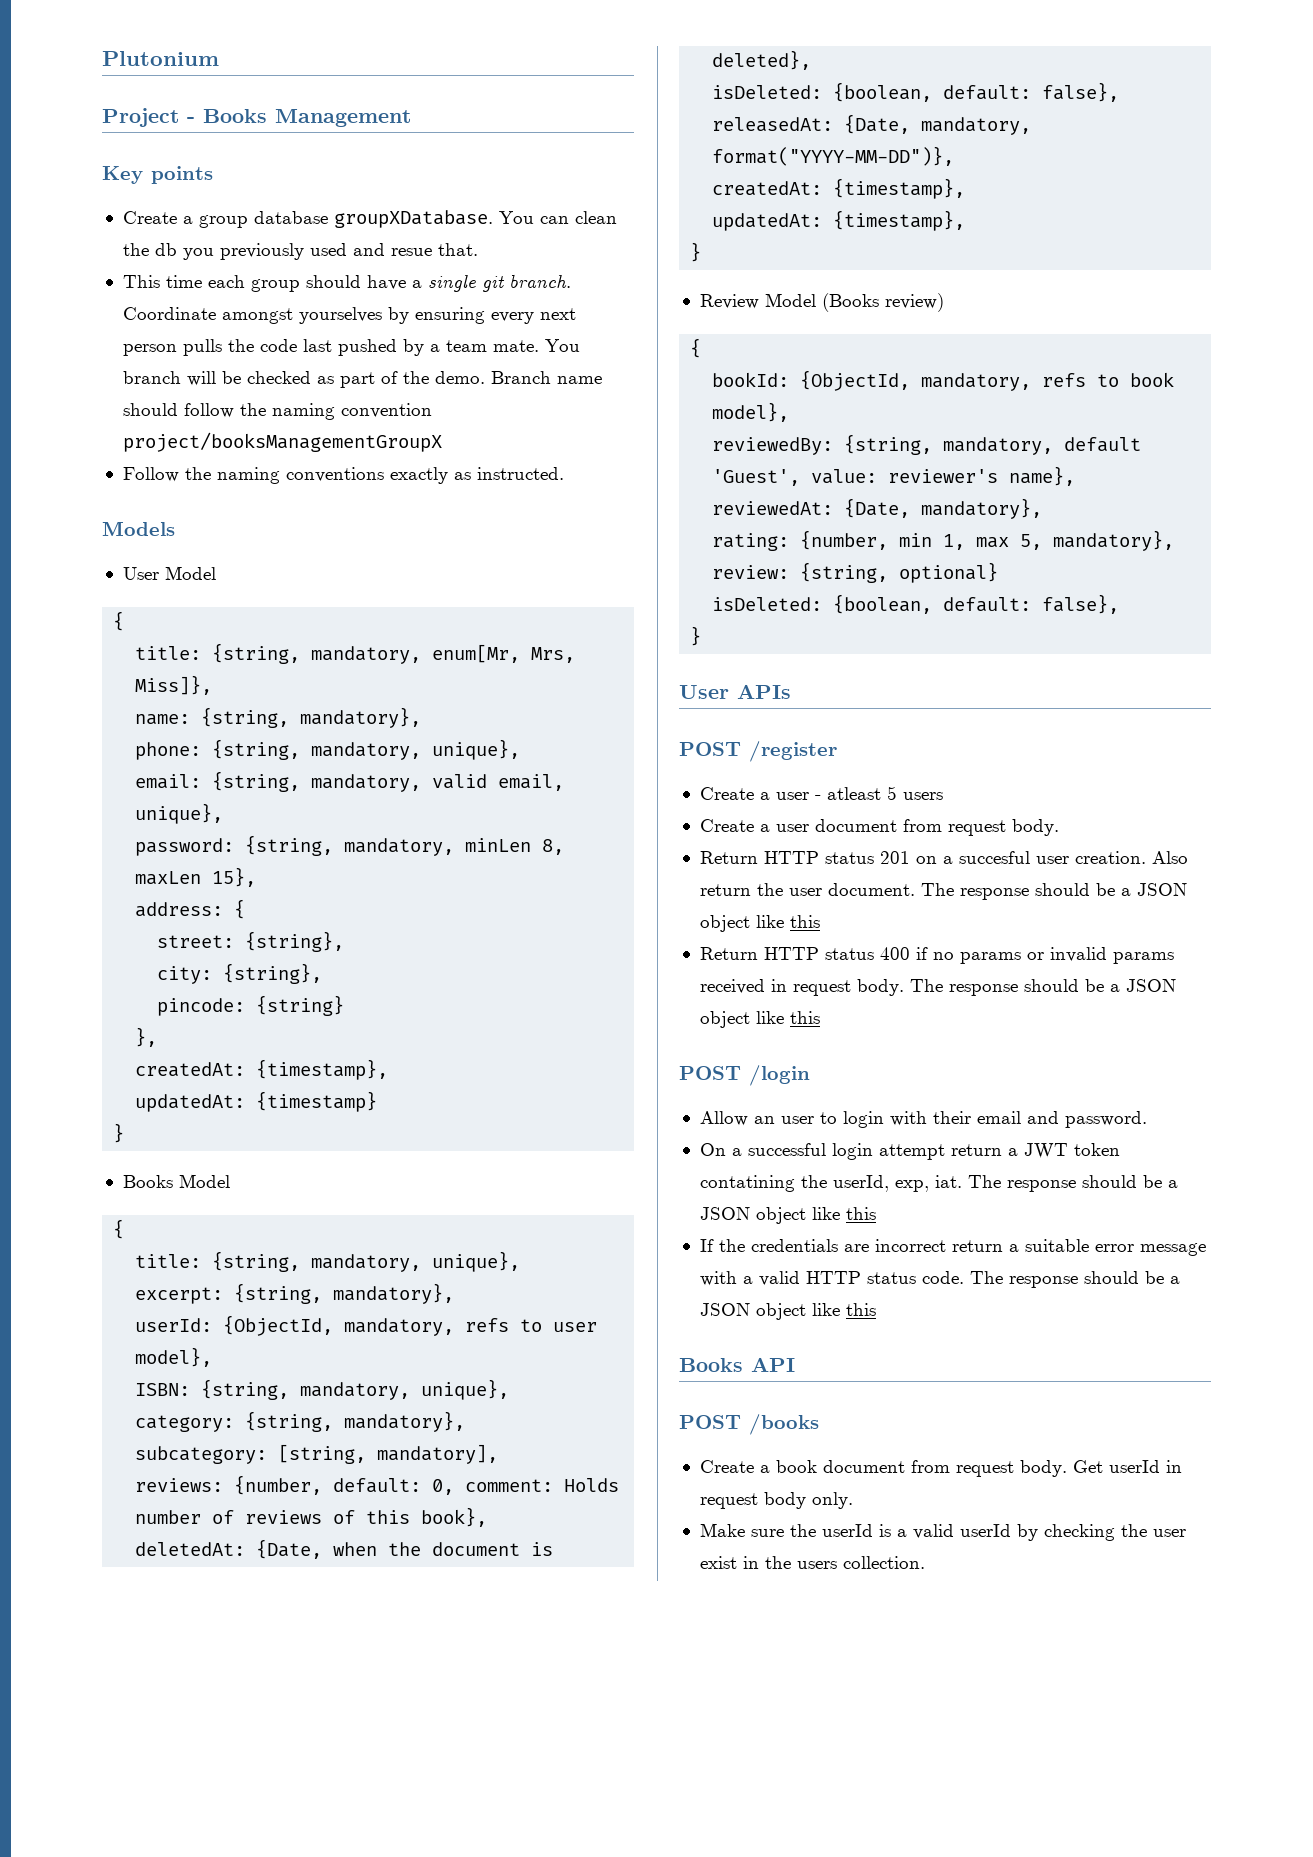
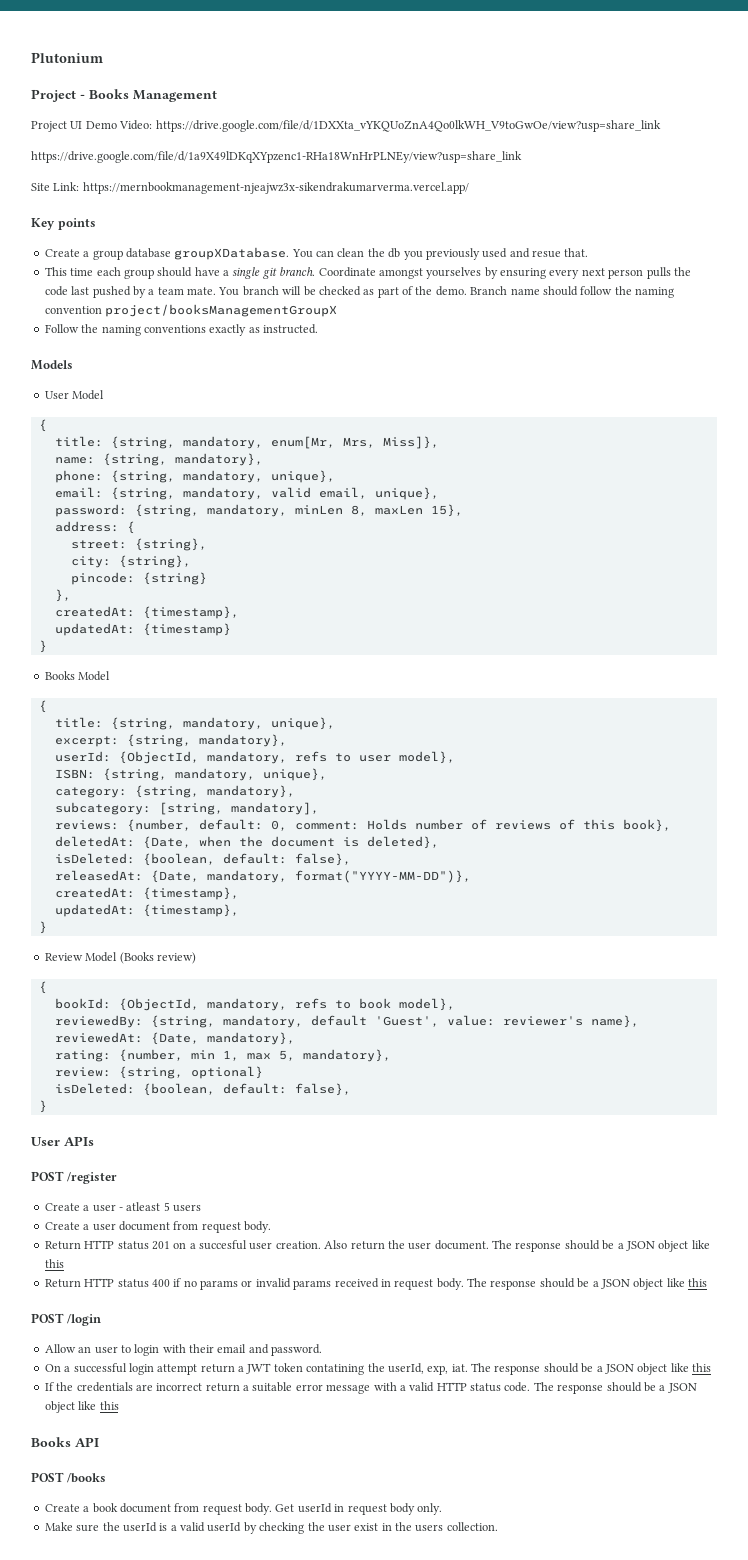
+ Project UI Demo Video: https://drive.google.com/file/d/1DXXta_vYKQUoZnA4Qo0lkWH_V9toGwOe/view?usp=share_link
+ https://drive.google.com/file/d/1a9X49lDKqXYpzenc1-RHa18WnHrPLNEy/view?usp=share_link
+ Site Link: https://mernbookmanagement-njeajwz3x-sikendrakumarverma.vercel.app/

